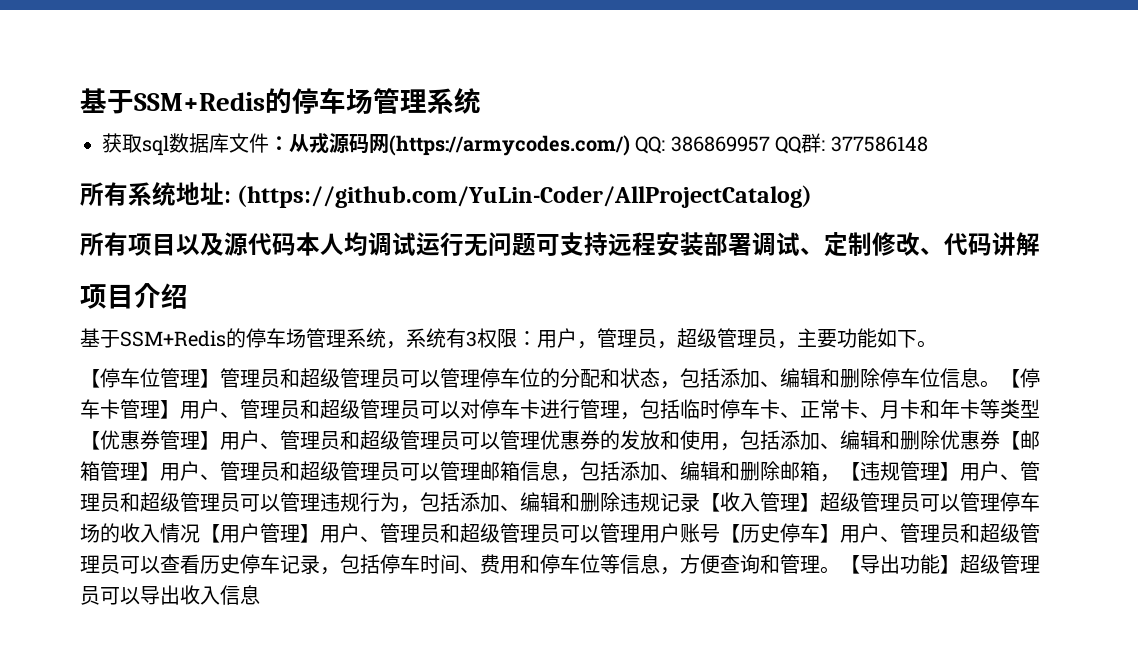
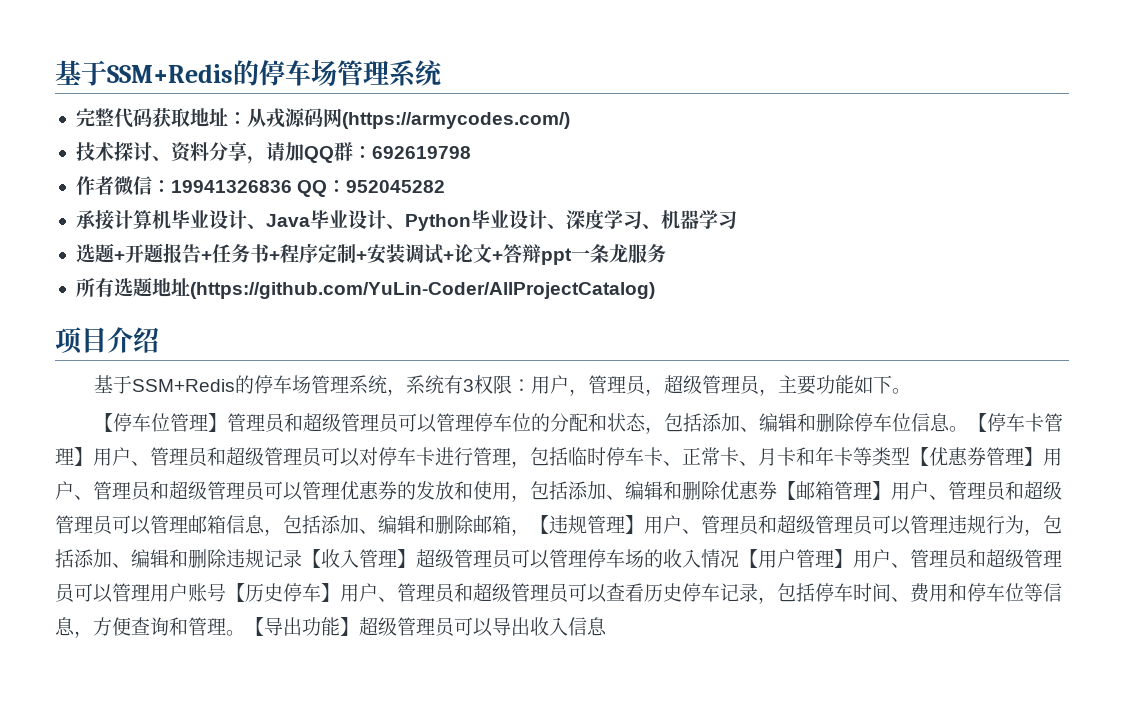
- 获取sql数据库文件：从戎源码网(https://armycodes.com/) QQ: 386869957 QQ群: 377586148
- 所有系统地址: (https://github.com/YuLin-Coder/AllProjectCatalog)
- 所有项目以及源代码本人均调试运行无问题可支持远程安装部署调试、定制修改、代码讲解
+ 完整代码获取地址：从戎源码网(https://armycodes.com/)
+ 技术探讨、资料分享，请加QQ群：692619798
+ 作者微信：19941326836 QQ：952045282
+ 承接计算机毕业设计、Java毕业设计、Python毕业设计、深度学习、机器学习
+ 选题+开题报告+任务书+程序定制+安装调试+论文+答辩ppt一条龙服务
+ 所有选题地址(https://github.com/YuLin-Coder/AllProjectCatalog)

